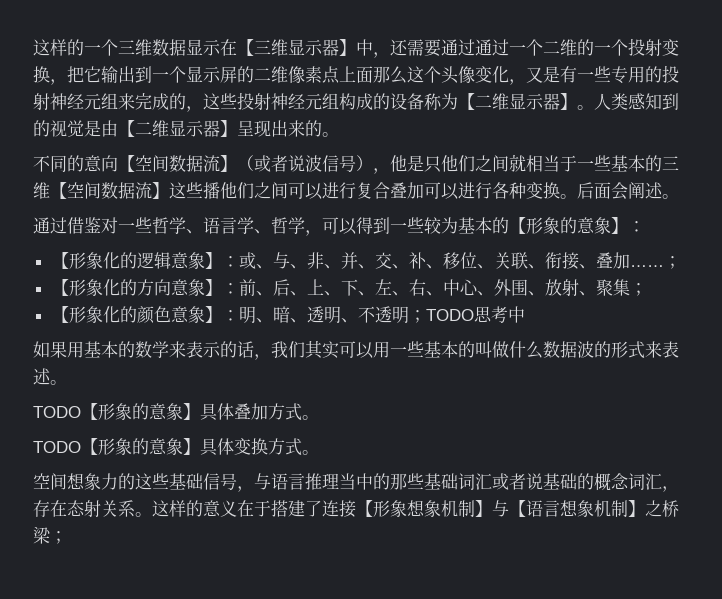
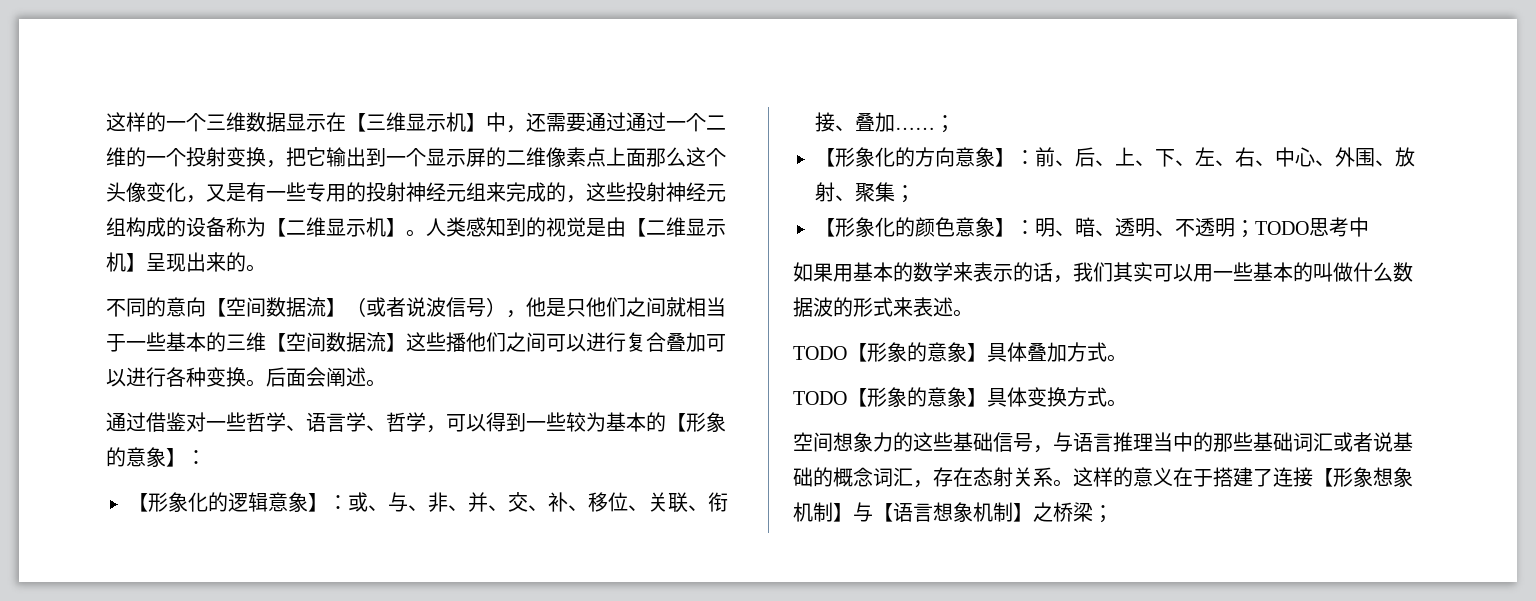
- 这样的一个三维数据显示在【三维显示器】中，还需要通过通过一个二维的一个投射变换，把它输出到一个显示屏的二维像素点上面那么这个头像变化，又是有一些专用的投射神经元组来完成的，这些投射神经元组构成的设备称为【二维显示器】。
+ 这样的一个三维数据显示在【三维显示机】中，还需要通过通过一个二维的一个投射变换，把它输出到一个显示屏的二维像素点上面那么这个头像变化，又是有一些专用的投射神经元组来完成的，这些投射神经元组构成的设备称为【二维显示机】。
- 人类感知到的视觉是由【二维显示器】呈现出来的。
+ 人类感知到的视觉是由【二维显示机】呈现出来的。

